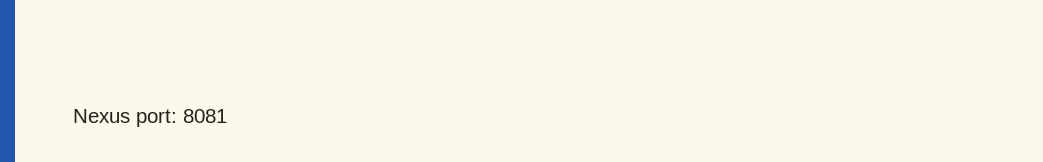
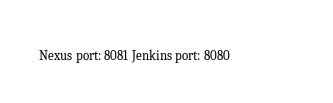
- Nexus port: 8081
+ Nexus port: 8081 Jenkins port: 8080

